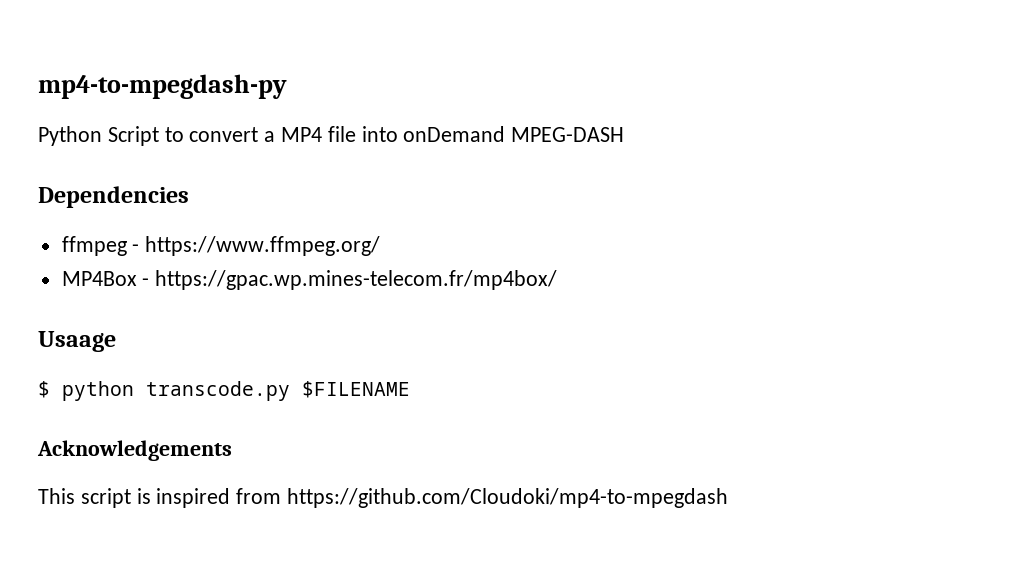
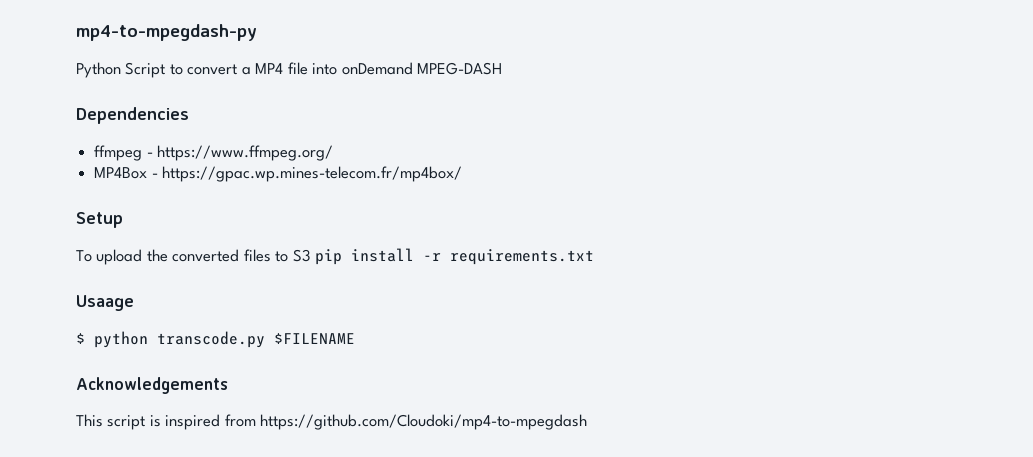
+ Setup
+ To upload the converted files to S3 pip install -r requirements.txt

